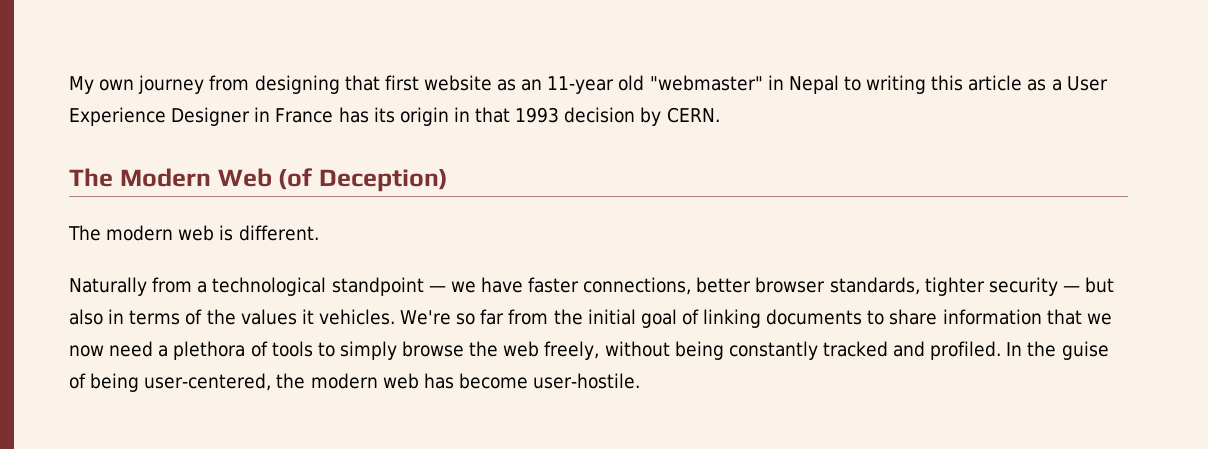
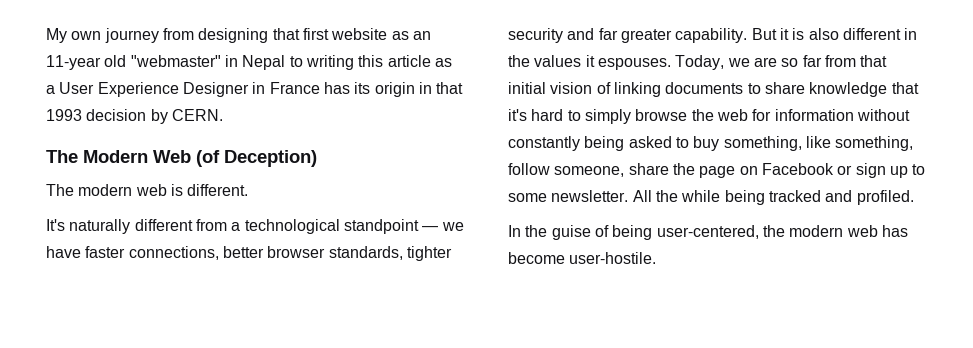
- Naturally from a technological standpoint — we have faster connections, better browser standards, tighter security — but also in terms of the values it vehicles. We're so far from the initial goal of linking documents to share information that we now need a plethora of tools to simply browse the web freely, without being constantly tracked and profiled. In the guise of being user-centered, the modern web has become user-hostile.
+ It's naturally different from a technological standpoint — we have faster connections, better browser standards, tighter security and far greater capability. But it is also different in the values it espouses. Today, we are so far from that initial vision of linking documents to share knowledge that it's hard to simply browse the web for information without constantly being asked to buy something, like something, follow someone, share the page on Facebook or sign up to some newsletter. All the while being tracked and profiled.
+ In the guise of being user-centered, the modern web has become user-hostile.

